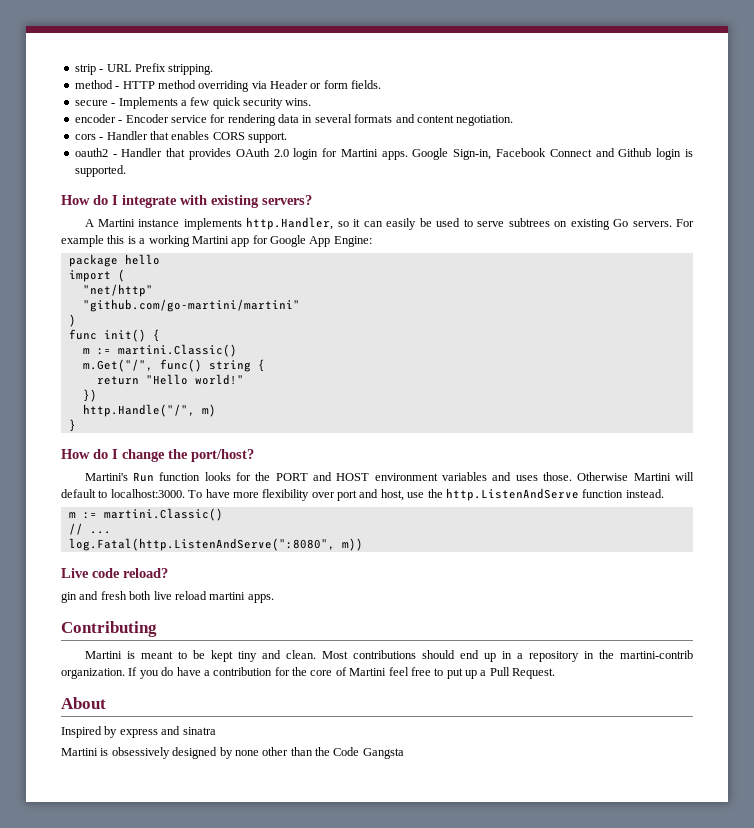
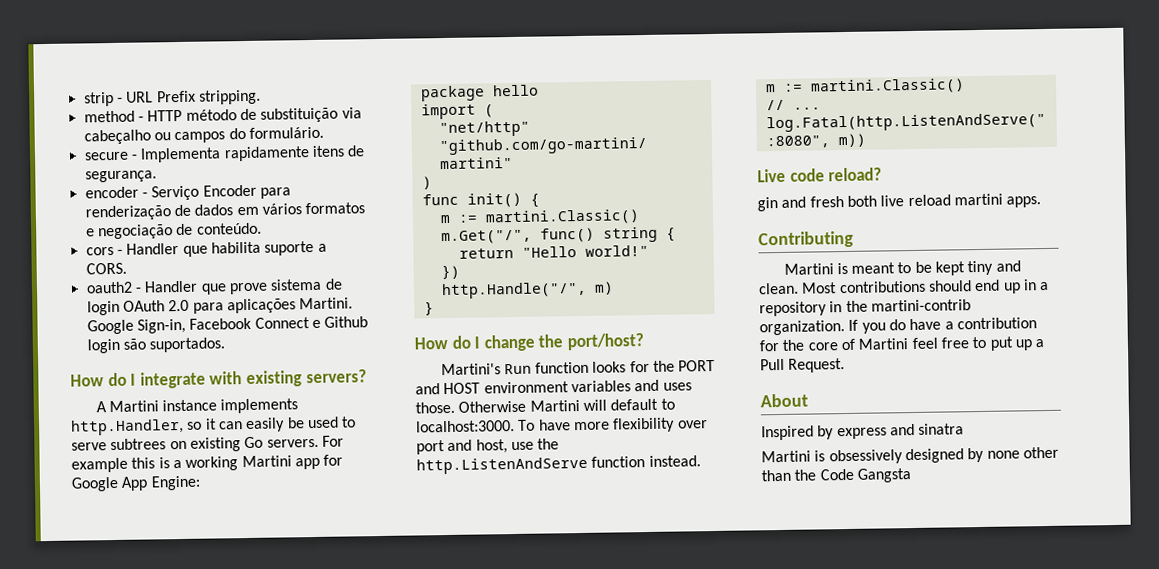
- method - HTTP method overriding via Header or form fields.
- secure - Implements a few quick security wins.
- encoder - Encoder service for rendering data in several formats and content negotiation.
- cors - Handler that enables CORS support.
- oauth2 - Handler that provides OAuth 2.0 login for Martini apps.
+ method - HTTP método de substituição via cabeçalho ou campos do formulário.
+ secure - Implementa rapidamente itens de segurança.
+ encoder - Serviço Encoder para renderização de dados em vários formatos e negociação de conteúdo.
+ cors - Handler que habilita suporte a CORS.
+ oauth2 - Handler que prove sistema de login OAuth 2.0 para aplicações Martini.
- Google Sign-in, Facebook Connect and Github login is supported.
+ Google Sign-in, Facebook Connect e Github login são suportados.

